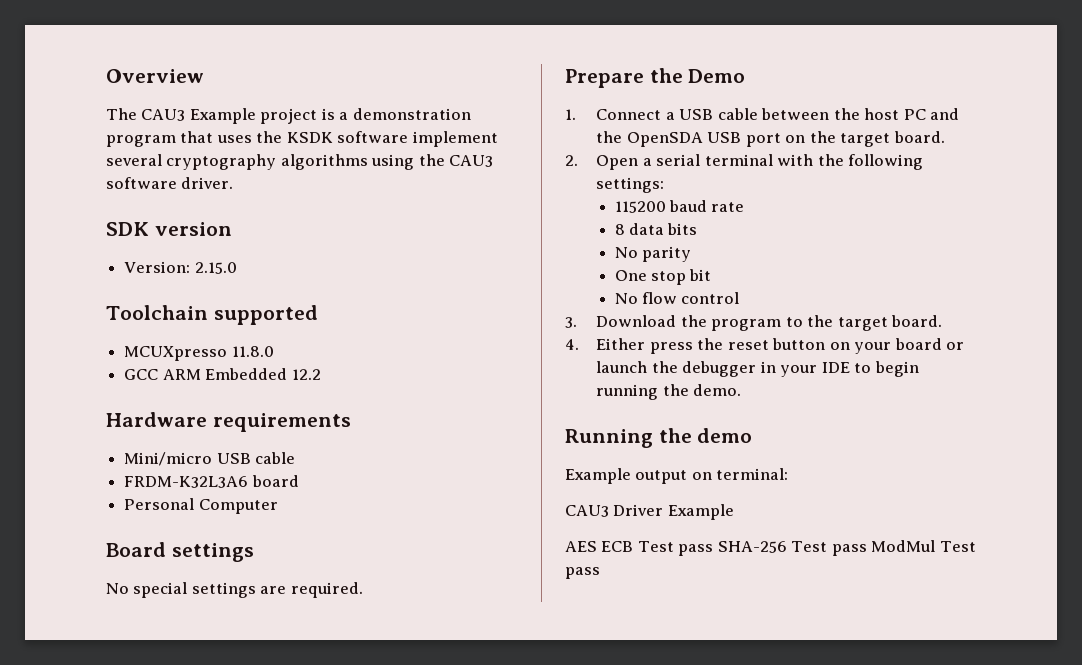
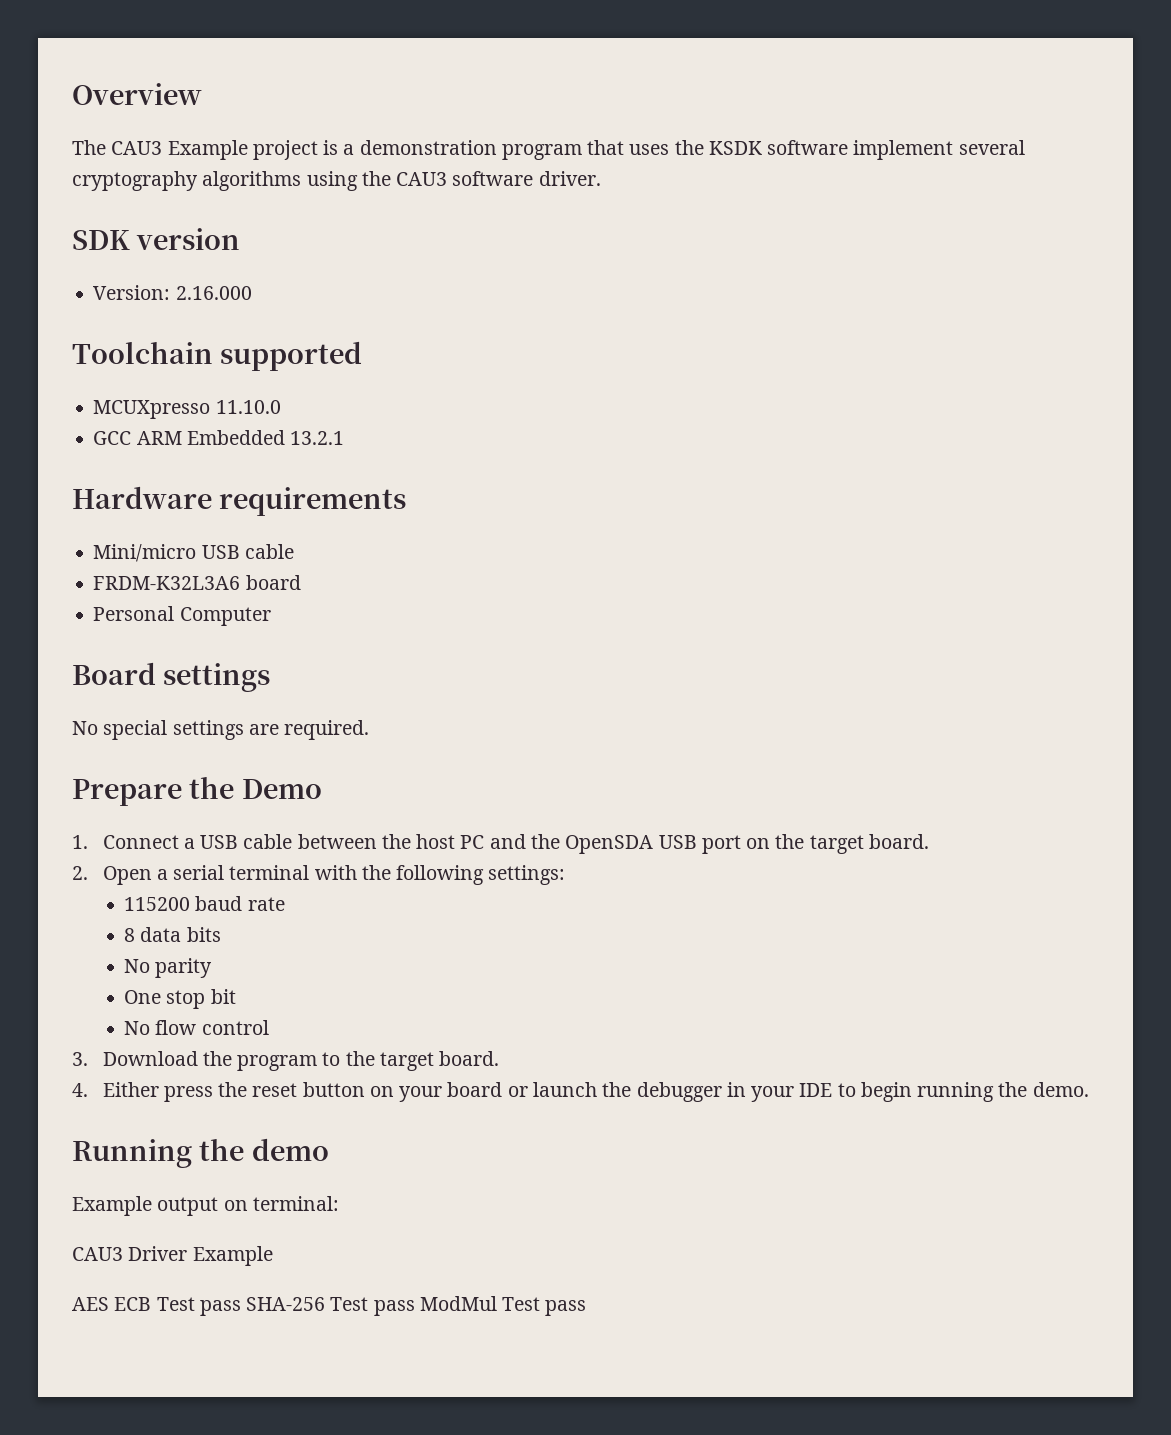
- Version: 2.15.0
+ Version: 2.16.000
- MCUXpresso 11.8.0
+ MCUXpresso 11.10.0
- GCC ARM Embedded 12.2
+ GCC ARM Embedded 13.2.1

